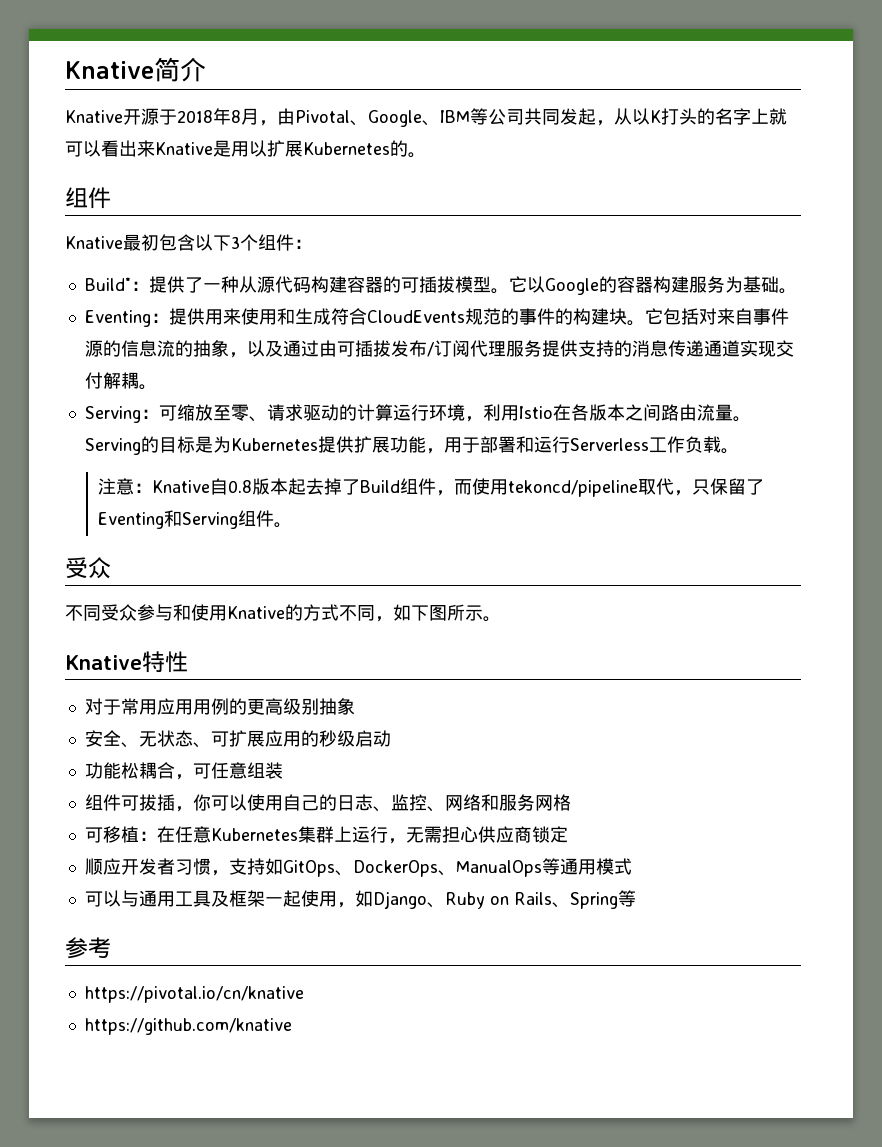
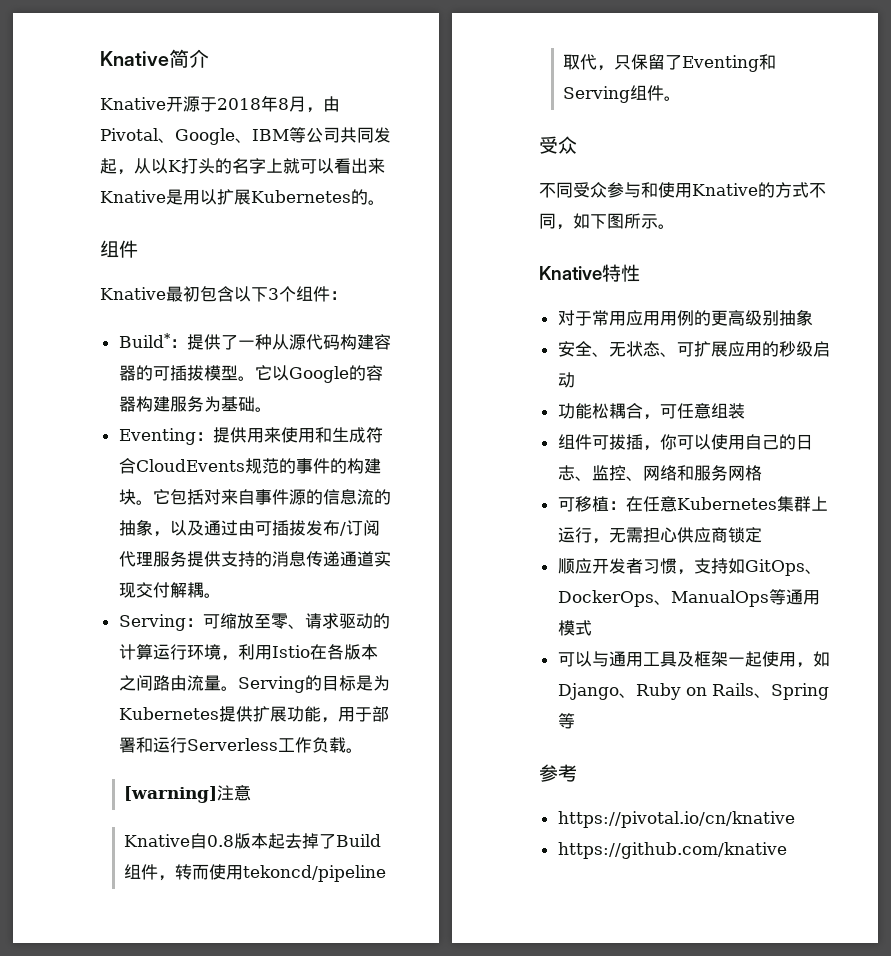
- 注意：Knative自0.8版本起去掉了Build组件，而使用tekoncd/pipeline取代，只保留了Eventing和Serving组件。
+ [warning]注意
+ Knative自0.8版本起去掉了Build组件，转而使用tekoncd/pipeline取代，只保留了Eventing和Serving组件。

